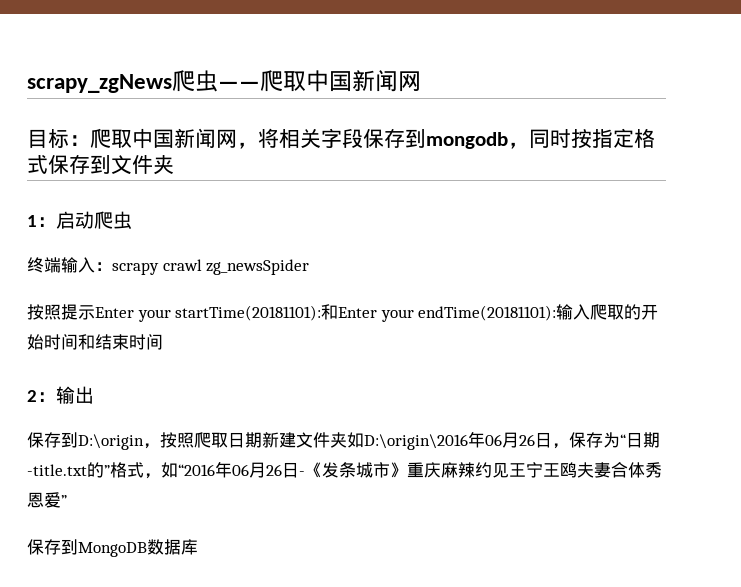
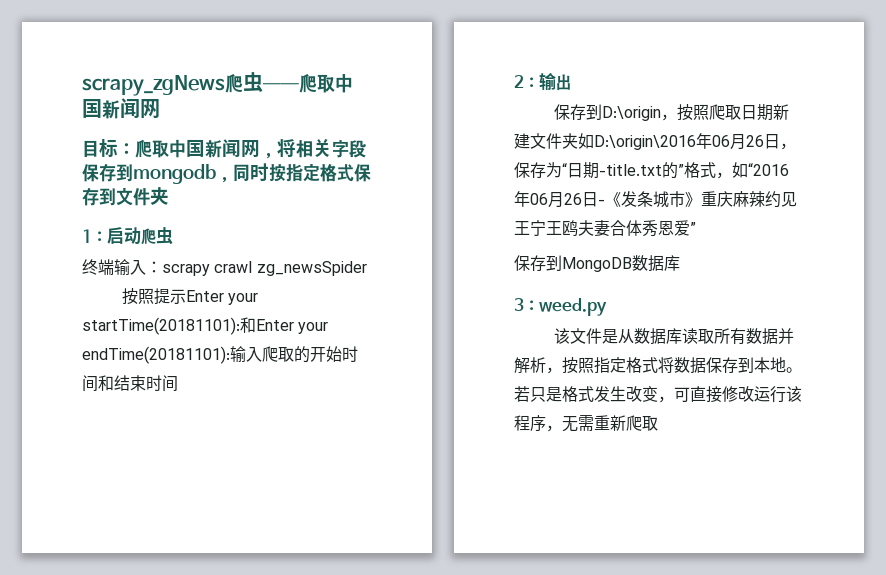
+ 3：weed.py
+ 该文件是从数据库读取所有数据并解析，按照指定格式将数据保存到本地。若只是格式发生改变，可直接修改运行该程序，无需重新爬取

